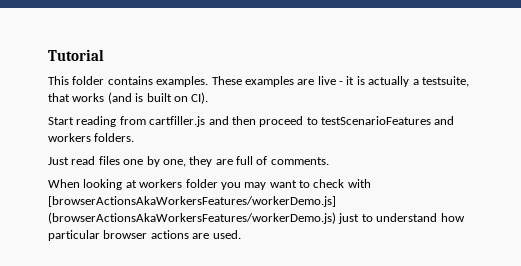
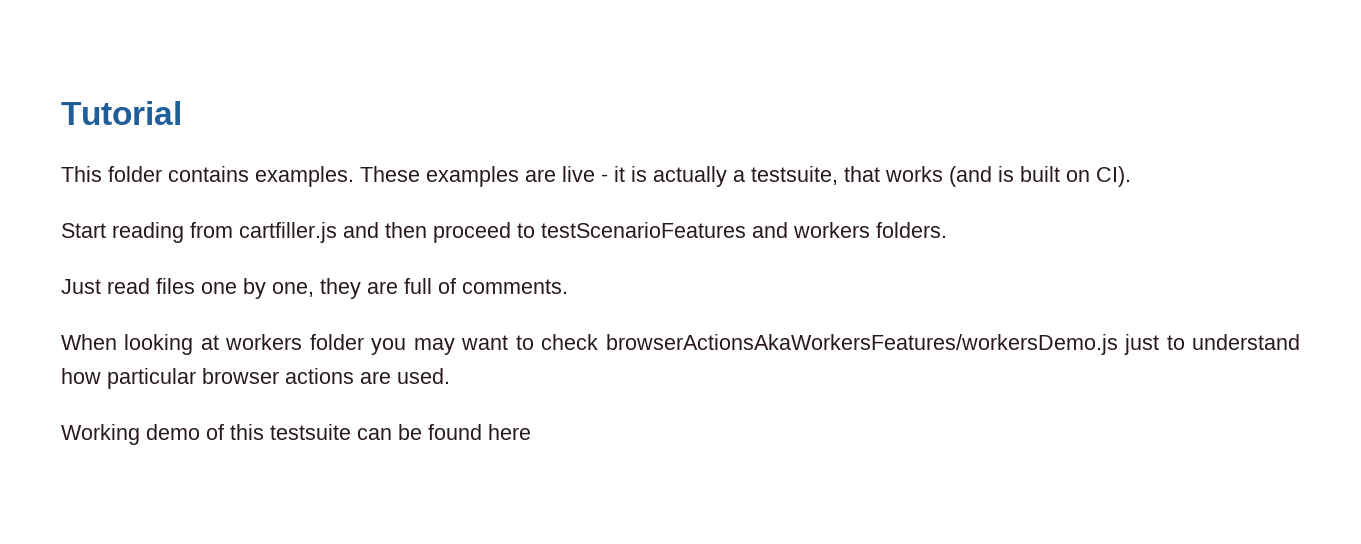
- When looking at workers folder you may want to check with [browserActionsAkaWorkersFeatures/workerDemo.js] (browserActionsAkaWorkersFeatures/workerDemo.js) just to understand how particular browser actions are used.
+ When looking at workers folder you may want to check browserActionsAkaWorkersFeatures/workersDemo.js just to understand how particular browser actions are used.
+ Working demo of this testsuite can be found here

